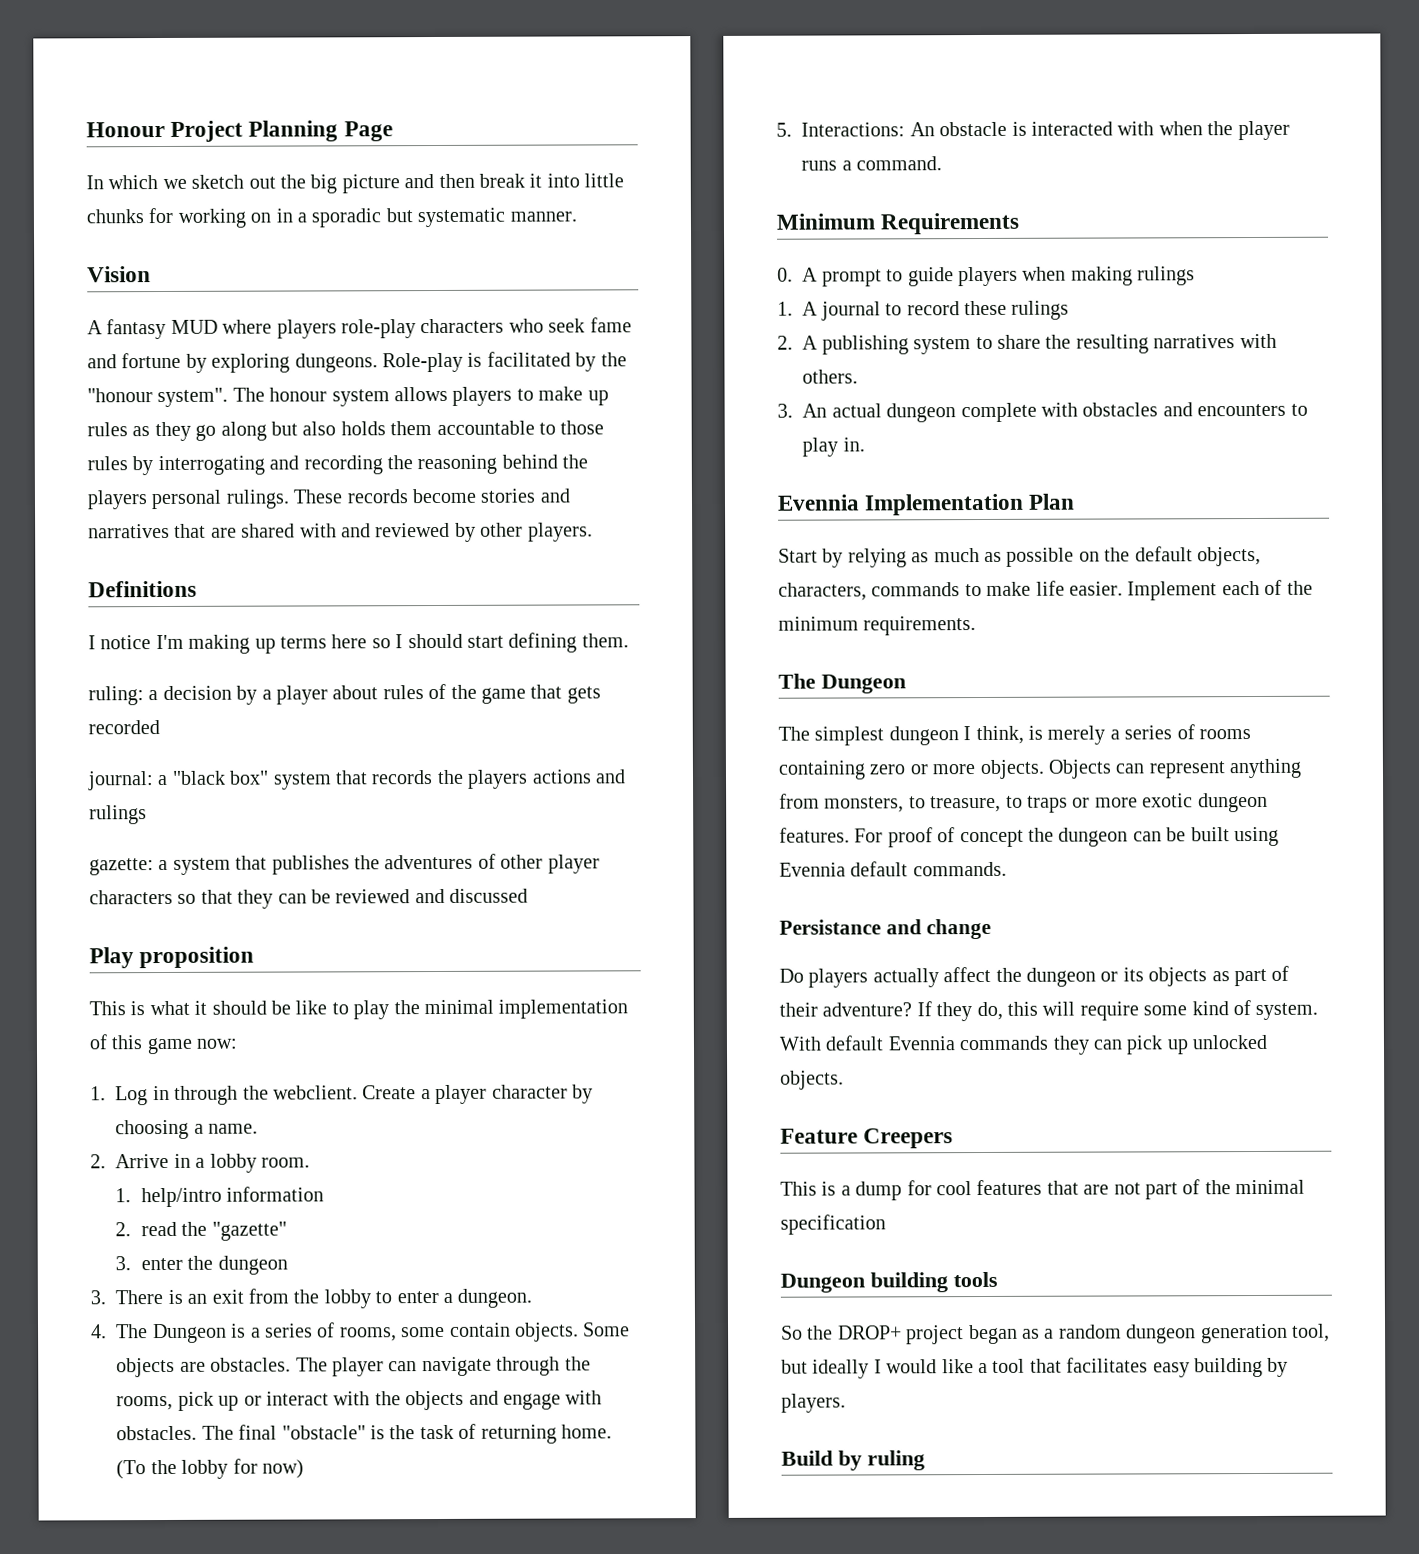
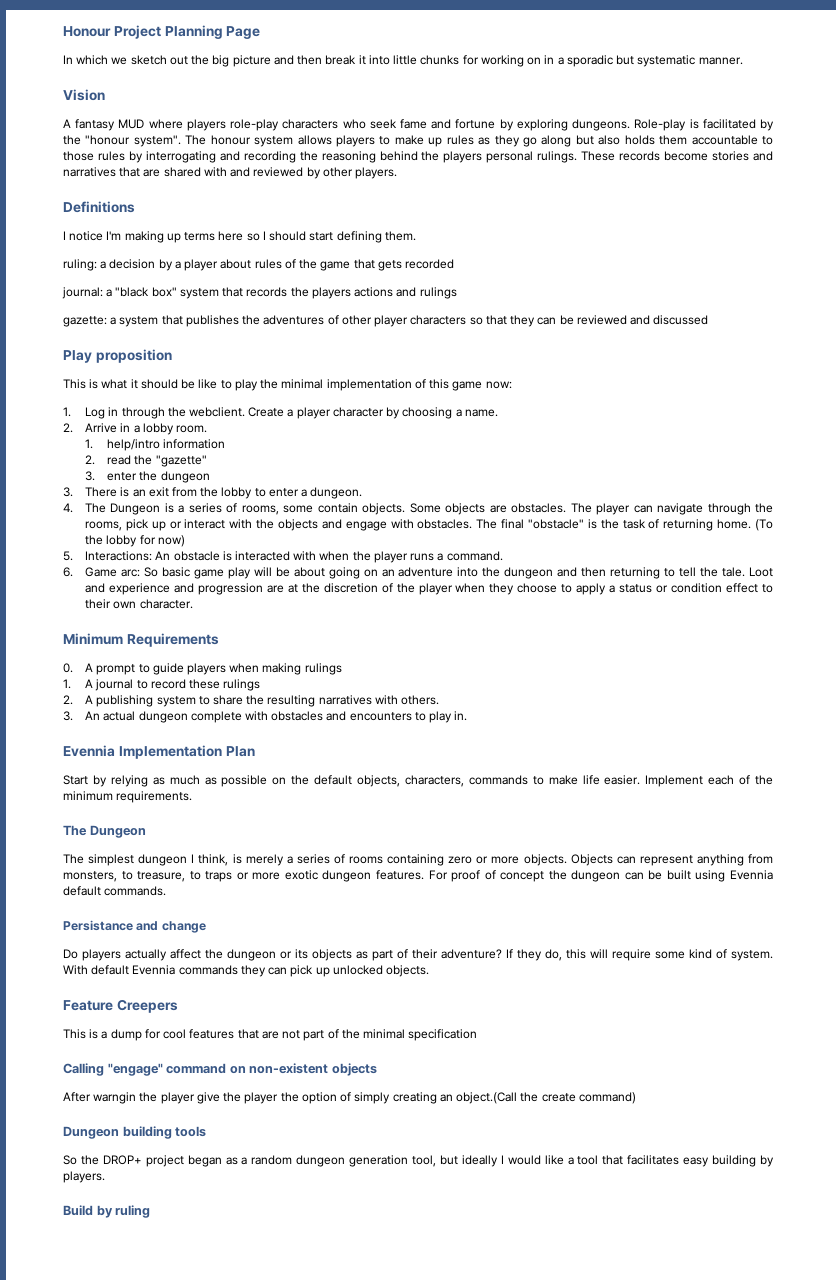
+ 6. Game arc: So basic game play will be about going on an adventure into the dungeon and then returning to tell the tale. Loot and experience and progression are at the discretion of the player when they choose to apply a status or condition effect to their own character.
+ Calling "engage" command on non-existent objects
+ After warngin the player give the player the option of simply creating an object.(Call the create command)

